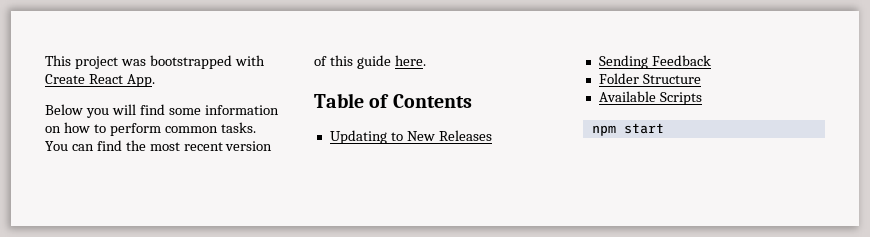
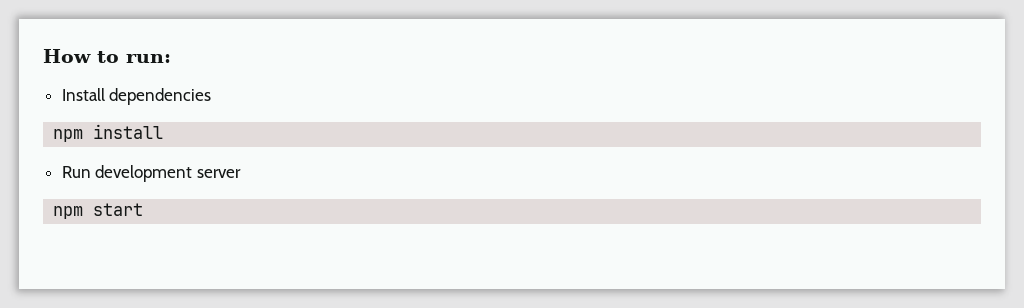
- This project was bootstrapped with Create React App.
- Below you will find some information on how to perform common tasks.
- You can find the most recent version of this guide here.
- Table of Contents
- Updating to New Releases
- Sending Feedback
- Folder Structure
- Available Scripts
+ How to run:
+ Install dependencies
+ npm install
+ Run development server

